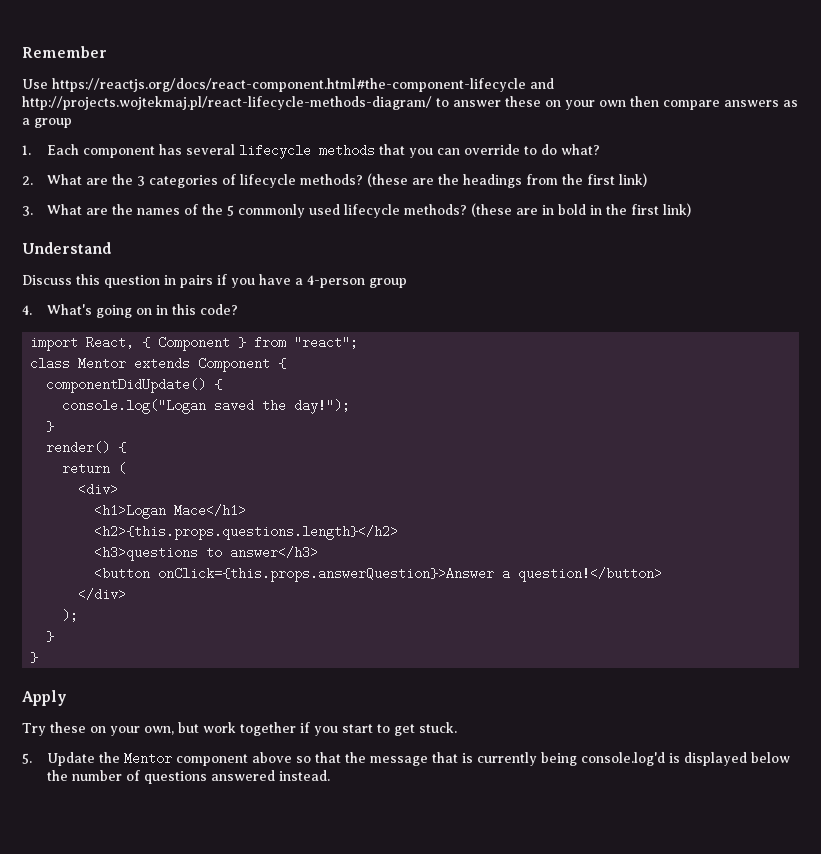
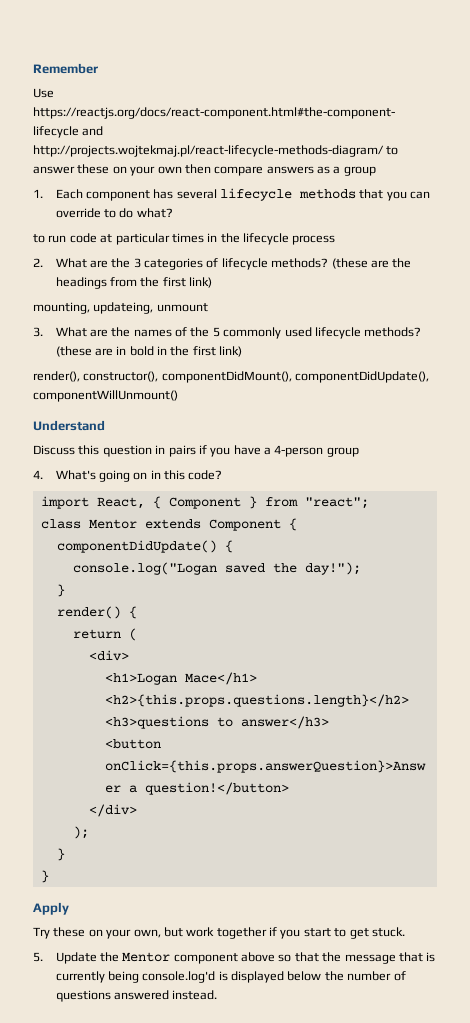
+ to run code at particular times in the lifecycle process
+ mounting, updateing, unmount
+ render(), constructor(), componentDidMount(), componentDidUpdate(), componentWillUnmount()

